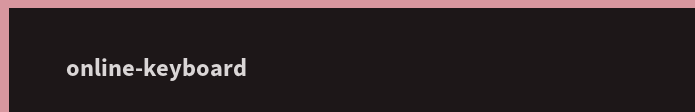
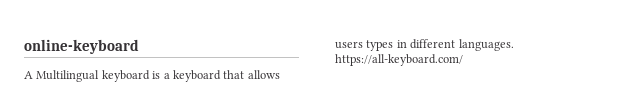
+ A Multilingual keyboard is a keyboard that allows users types in different languages. https://all-keyboard.com/

